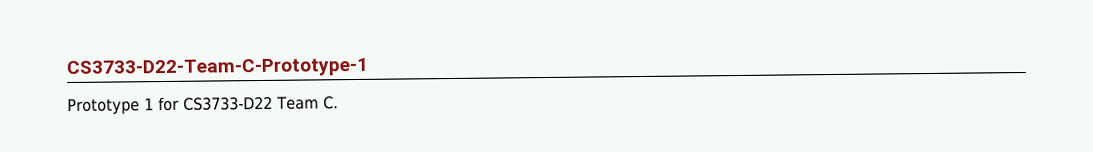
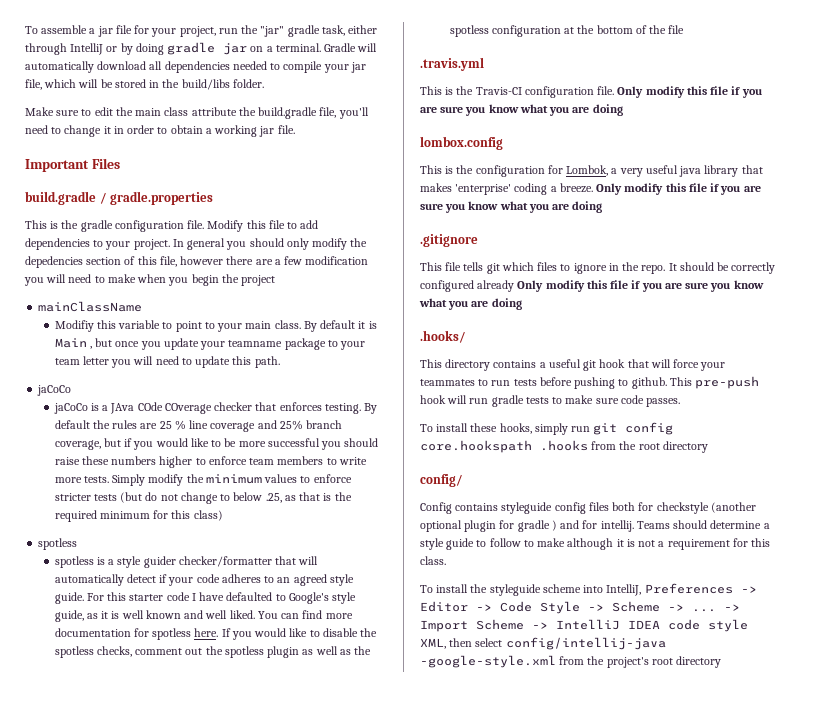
- CS3733-D22-Team-C-Prototype-1
- Prototype 1 for CS3733-D22 Team C.
+ To assemble a jar file for your project, run the "jar" gradle task, either through IntelliJ or by doing gradle jar on a terminal. Gradle will automatically download all dependencies needed to compile your jar file, which will be stored in the build/libs folder.
+ Make sure to edit the main class attribute the build.gradle file, you'll need to change it in order to obtain a working jar file.
+ Important Files
+ build.gradle / gradle.properties
+ This is the gradle configuration file. Modify this file to add dependencies to your project. In general you should only modify the depedencies section of this file, however there are a few modification you will need to make when you begin the project
+ mainClassName
+ Modifiy this variable to point to your main class. By default it is Main , but once you update your teamname package to your team letter you will need to update this path.
+ jaCoCo
+ jaCoCo is a JAva COde COverage checker that enforces testing. By default the rules are 25 % line coverage and 25% branch coverage, but if you would like to be more successful you should raise these numbers higher to enforce team members to write more tests. Simply modify the minimum values to enforce stricter tests (but do not change to below .25, as that is the required minimum for this class)
+ spotless
+ spotless is a style guider checker/formatter that will automatically detect if your code adheres to an agreed style guide. For this starter code I have defaulted to Google's style guide, as it is well known and well liked. You can find more documentation for spotless here. If you would like to disable the spotless checks, comment out the spotless plugin as well as the spotless configuration at the bottom of the file
+ .travis.yml
+ This is the Travis-CI configuration file. Only modify this file if you are sure you know what you are doing
+ lombox.config
+ This is the configuration for Lombok, a very useful java library that makes 'enterprise' coding a breeze. Only modify this file if you are sure you know what you are doing
+ .gitignore
+ This file tells git which files to ignore in the repo. It should be correctly configured already Only modify this file if you are sure you know what you are doing
+ .hooks/
+ This directory contains a useful git hook that will force your teammates to run tests before pushing to github. This pre-push hook will run gradle tests to make sure code passes.
+ To install these hooks, simply run git config core.hookspath .hooks from the root directory
+ config/
+ Config contains styleguide config files both for checkstyle (another optional plugin for gradle ) and for intellij. Teams should determine a style guide to follow to make although it is not a requirement for this class.
+ To install the styleguide scheme into IntelliJ, Preferences -> Editor -> Code Style -> Scheme -> ... -> Import Scheme -> IntelliJ IDEA code style XML, then select config/intellij-java -google-style.xml from the project's root directory

